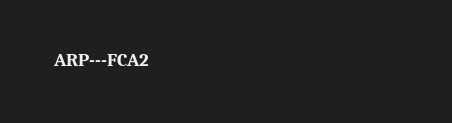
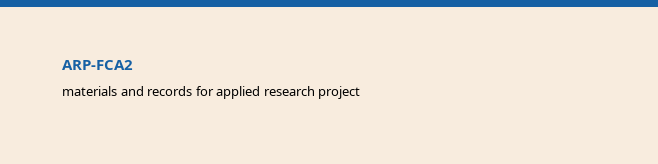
- ARP---FCA2
+ ARP-FCA2
+ materials and records for applied research project

